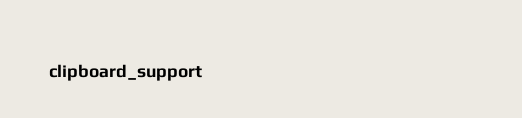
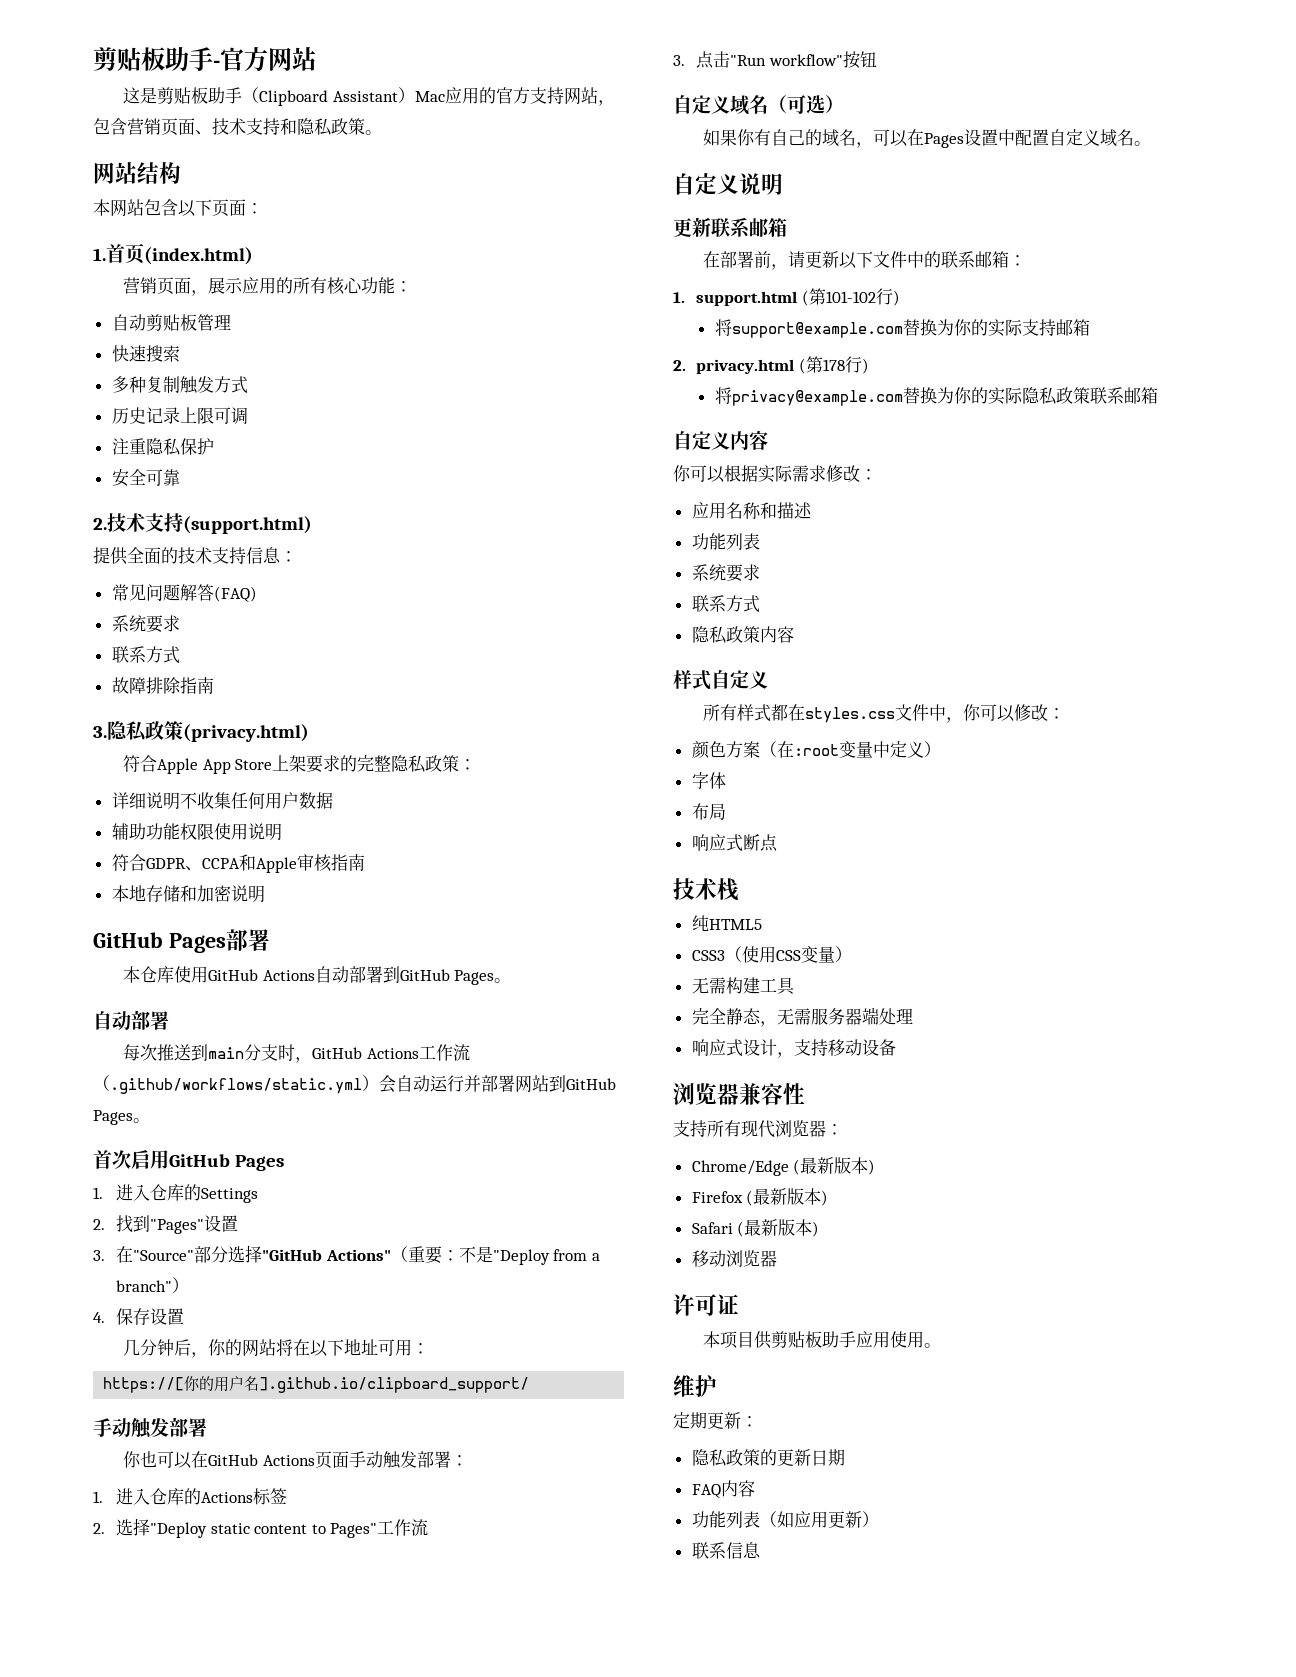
- clipboard_support
+ 剪贴板助手-官方网站
+ 这是剪贴板助手（Clipboard Assistant）Mac应用的官方支持网站，包含营销页面、技术支持和隐私政策。
+ 网站结构
+ 本网站包含以下页面：
+ 1.首页(index.html)
+ 营销页面，展示应用的所有核心功能：
+ 自动剪贴板管理
+ 快速搜索
+ 多种复制触发方式
+ 历史记录上限可调
+ 注重隐私保护
+ 安全可靠
+ 2.技术支持(support.html)
+ 提供全面的技术支持信息：
+ 常见问题解答(FAQ)
+ 系统要求
+ 联系方式
+ 故障排除指南
+ 3.隐私政策(privacy.html)
+ 符合Apple App Store上架要求的完整隐私政策：
+ 详细说明不收集任何用户数据
+ 辅助功能权限使用说明
+ 符合GDPR、CCPA和Apple审核指南
+ 本地存储和加密说明
+ GitHub Pages部署
+ 本仓库使用GitHub Actions自动部署到GitHub Pages。
+ 自动部署
+ 每次推送到main分支时，GitHub Actions工作流（.github/workflows/static.yml）会自动运行并部署网站到GitHub Pages。
+ 首次启用GitHub Pages
+ 1.进入仓库的Settings
+ 2.找到"Pages"设置
+ 3.在"Source"部分选择"GitHub Actions"（重要：不是"Deploy from a branch"）
+ 4.保存设置
+ 几分钟后，你的网站将在以下地址可用：
+ https://[你的用户名].github.io/clipboard_support/
+ 手动触发部署
+ 你也可以在GitHub Actions页面手动触发部署：
+ 1.进入仓库的Actions标签
+ 2.选择"Deploy static content to Pages"工作流
+ 3.点击"Run workflow"按钮
+ 自定义域名（可选）
+ 如果你有自己的域名，可以在Pages设置中配置自定义域名。
+ 自定义说明
+ 更新联系邮箱
+ 在部署前，请更新以下文件中的联系邮箱：
+ 1. support.html (第101-102行)
+ 将support@example.com替换为你的实际支持邮箱
+ 2. privacy.html (第178行)
+ 将privacy@example.com替换为你的实际隐私政策联系邮箱
+ 自定义内容
+ 你可以根据实际需求修改：
+ 应用名称和描述
+ 功能列表
+ 系统要求
+ 联系方式
+ 隐私政策内容
+ 样式自定义
+ 所有样式都在styles.css文件中，你可以修改：
+ 颜色方案（在:root变量中定义）
+ 字体
+ 布局
+ 响应式断点
+ 技术栈
+ 纯HTML5
+ CSS3（使用CSS变量）
+ 无需构建工具
+ 完全静态，无需服务器端处理
+ 响应式设计，支持移动设备
+ 浏览器兼容性
+ 支持所有现代浏览器：
+ Chrome/Edge (最新版本)
+ Firefox (最新版本)
+ Safari (最新版本)
+ 移动浏览器
+ 许可证
+ 本项目供剪贴板助手应用使用。
+ 维护
+ 定期更新：
+ 隐私政策的更新日期
+ FAQ内容
+ 功能列表（如应用更新）
+ 联系信息

